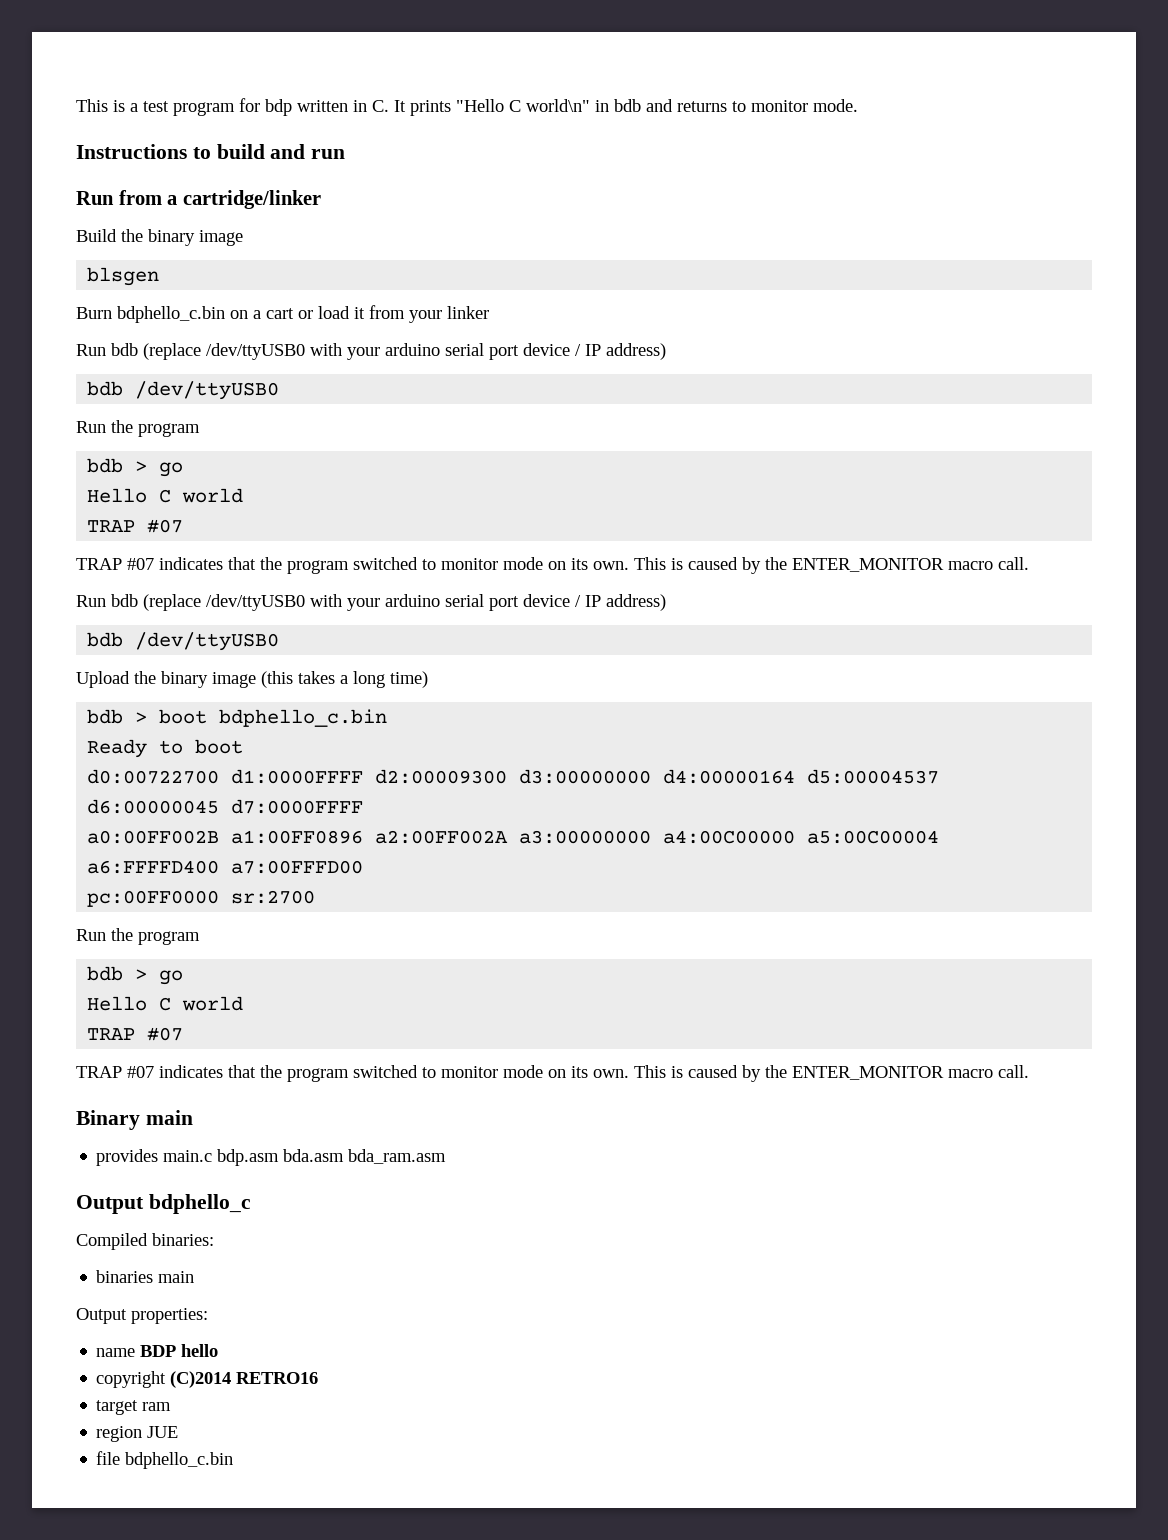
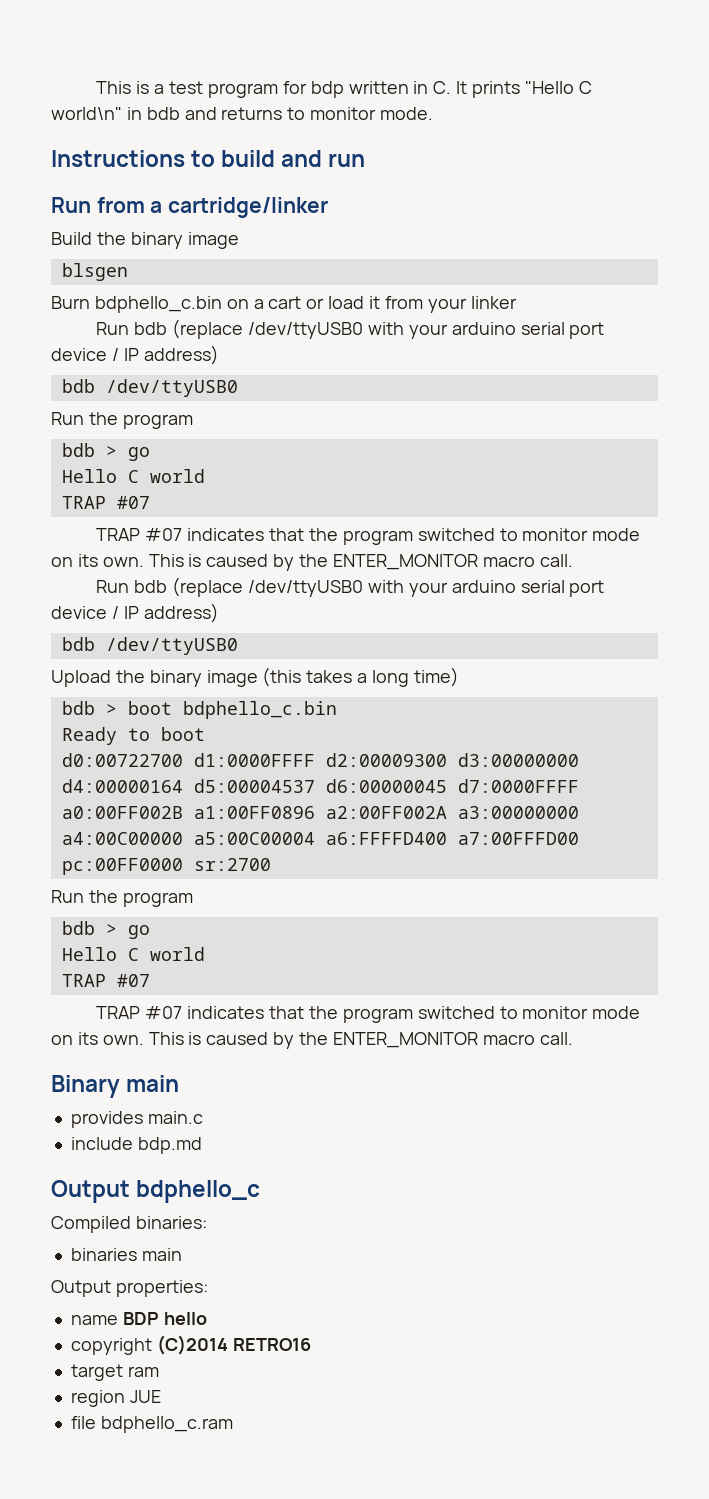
- provides main.c bdp.asm bda.asm bda_ram.asm
+ provides main.c
+ include bdp.md
- file bdphello_c.bin
+ file bdphello_c.ram

